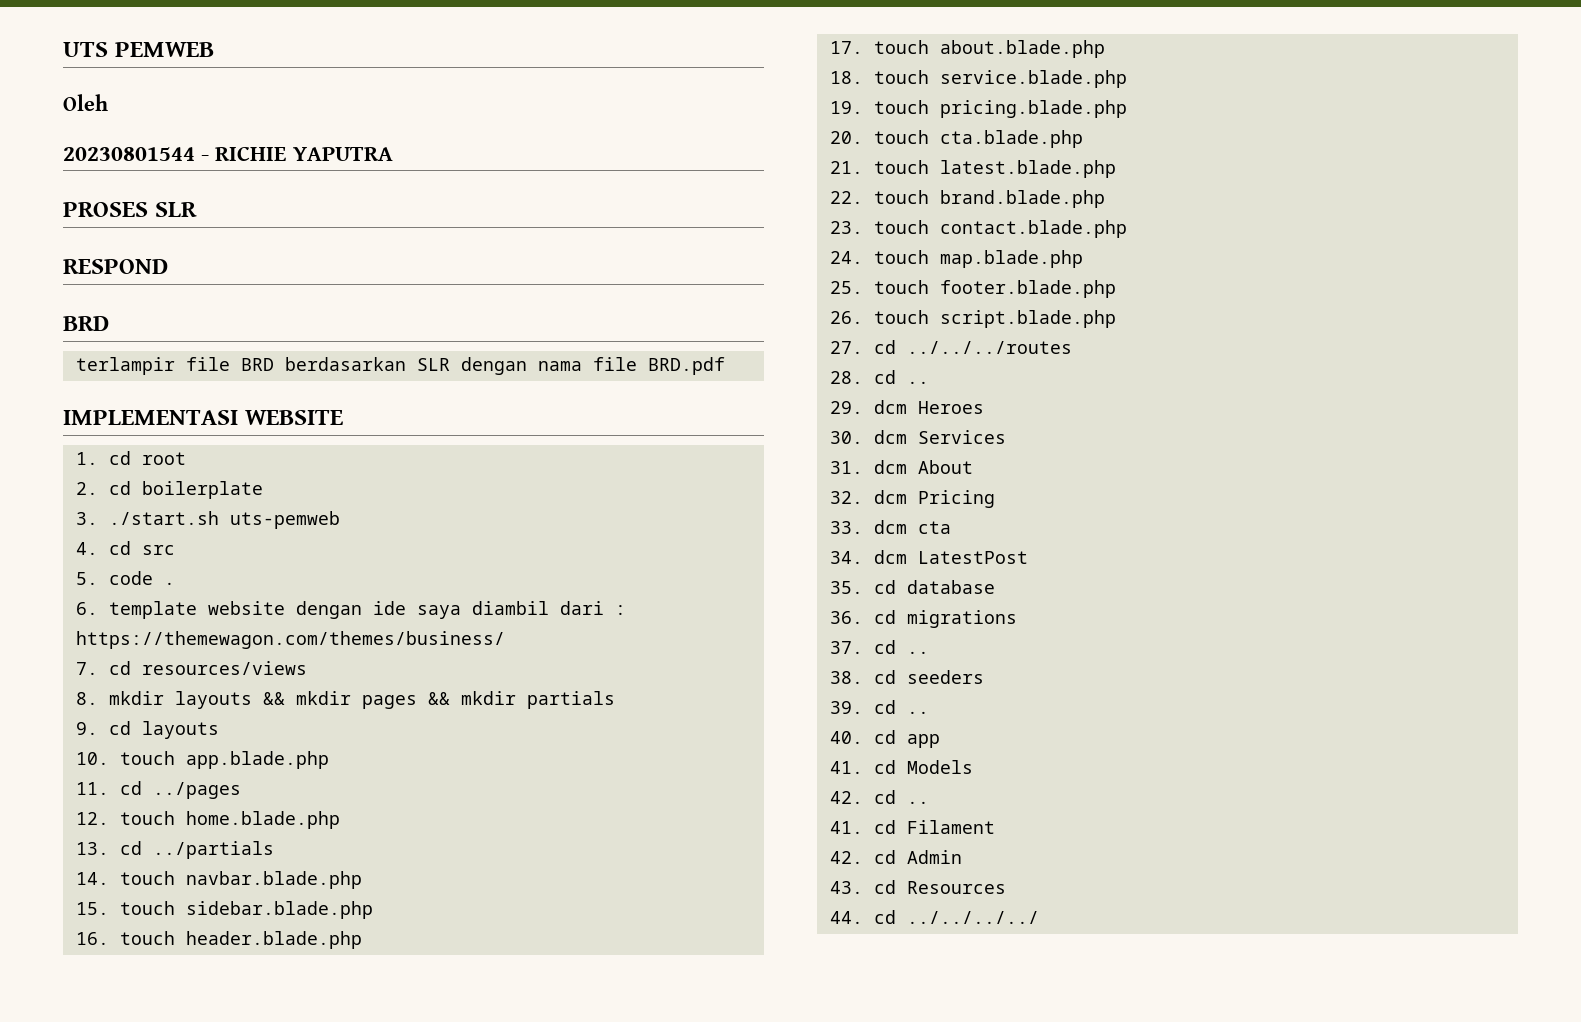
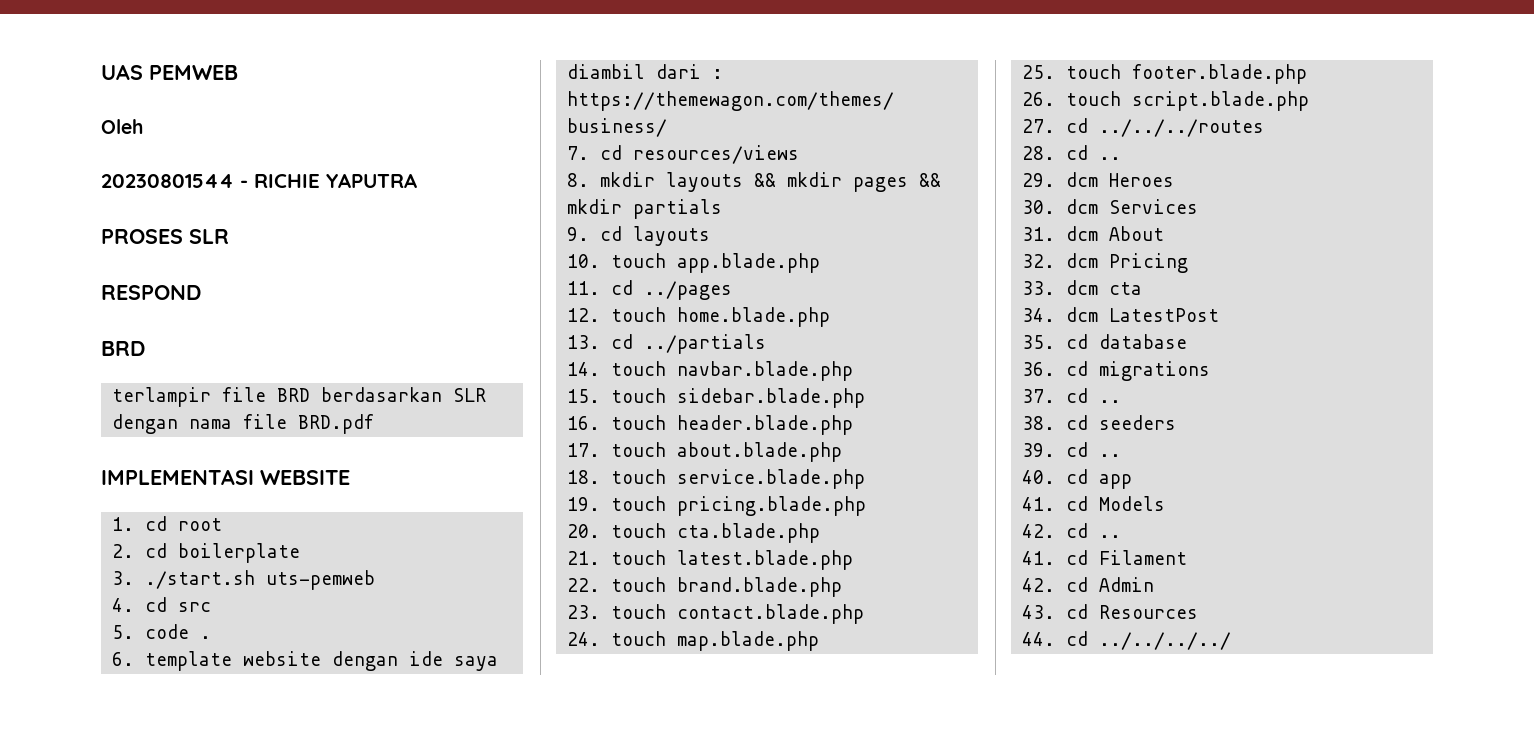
- UTS PEMWEB
+ UAS PEMWEB

